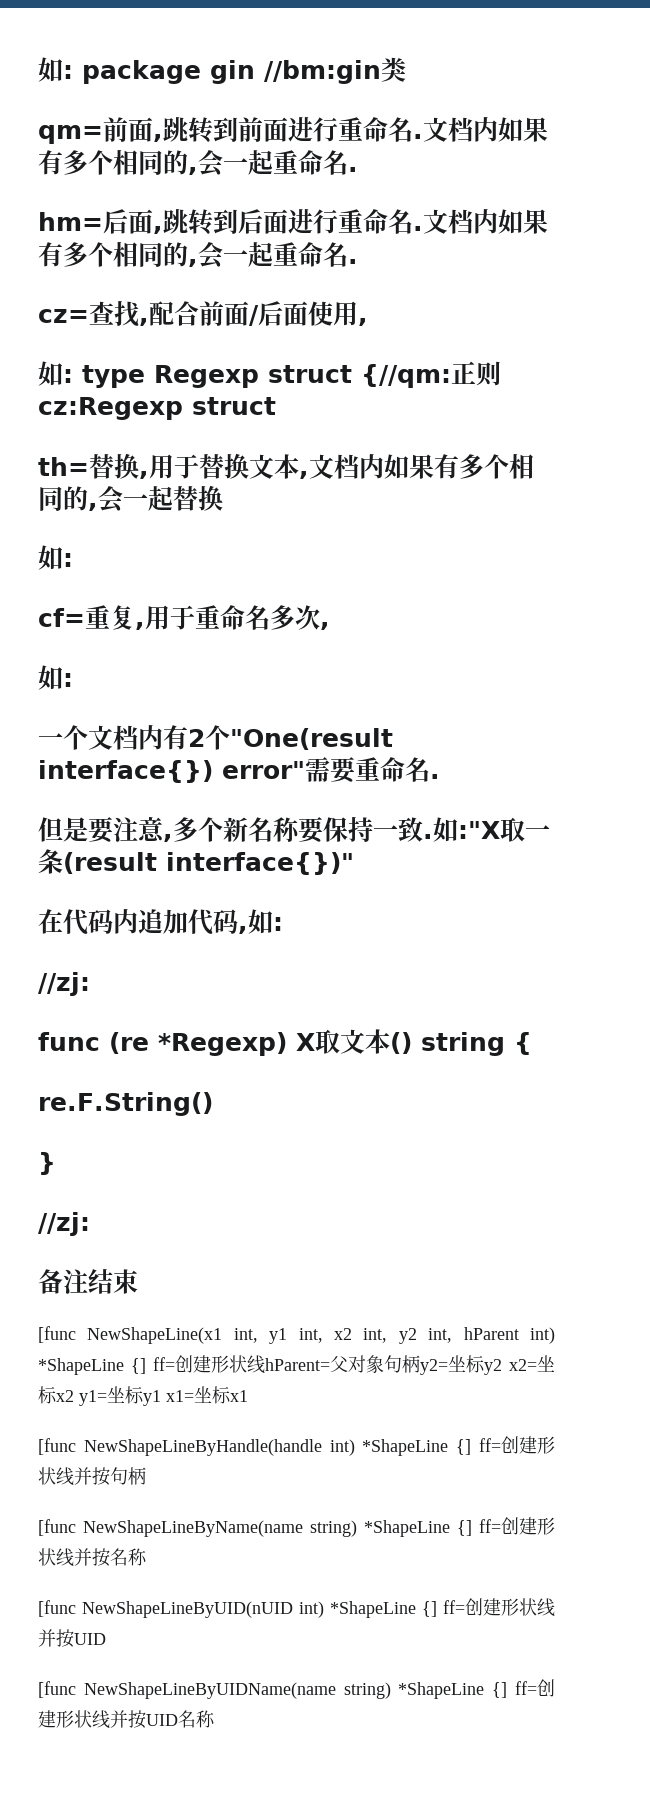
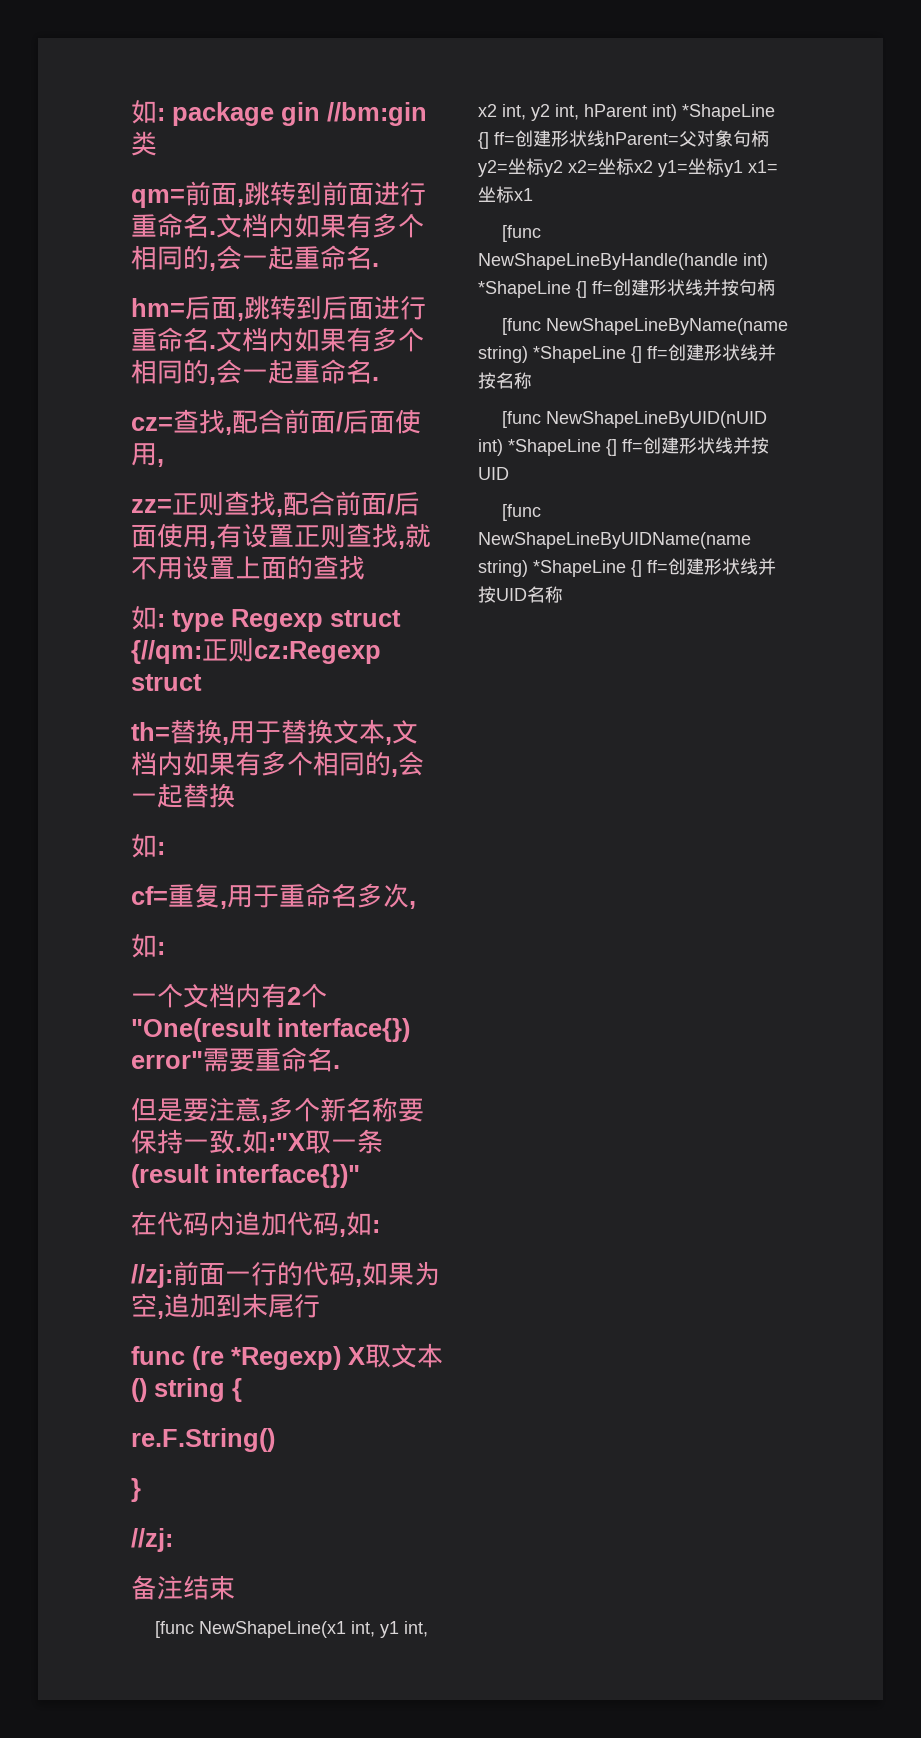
+ zz=正则查找,配合前面/后面使用,有设置正则查找,就不用设置上面的查找
  在代码内追加代码,如:
- //zj:
+ //zj:前面一行的代码,如果为空,追加到末尾行

